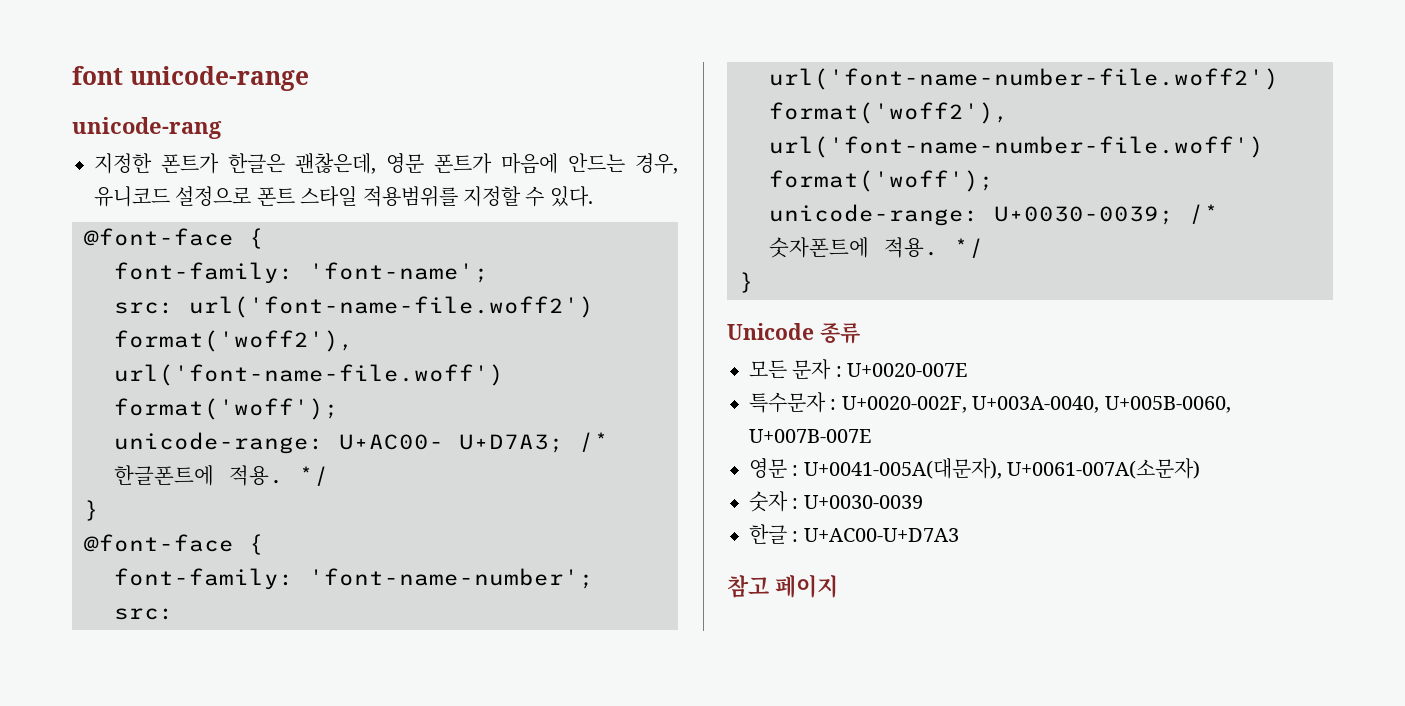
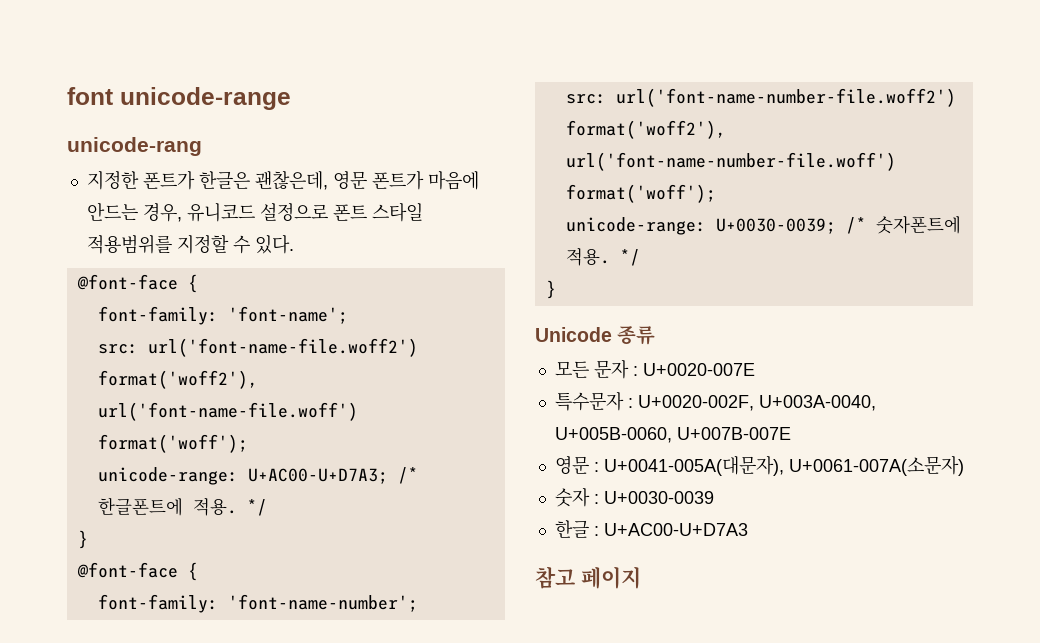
- unicode-range: U+AC00- U+D7A3; /* 한글폰트에 적용.
+ unicode-range: U+AC00-U+D7A3; /* 한글폰트에 적용.

